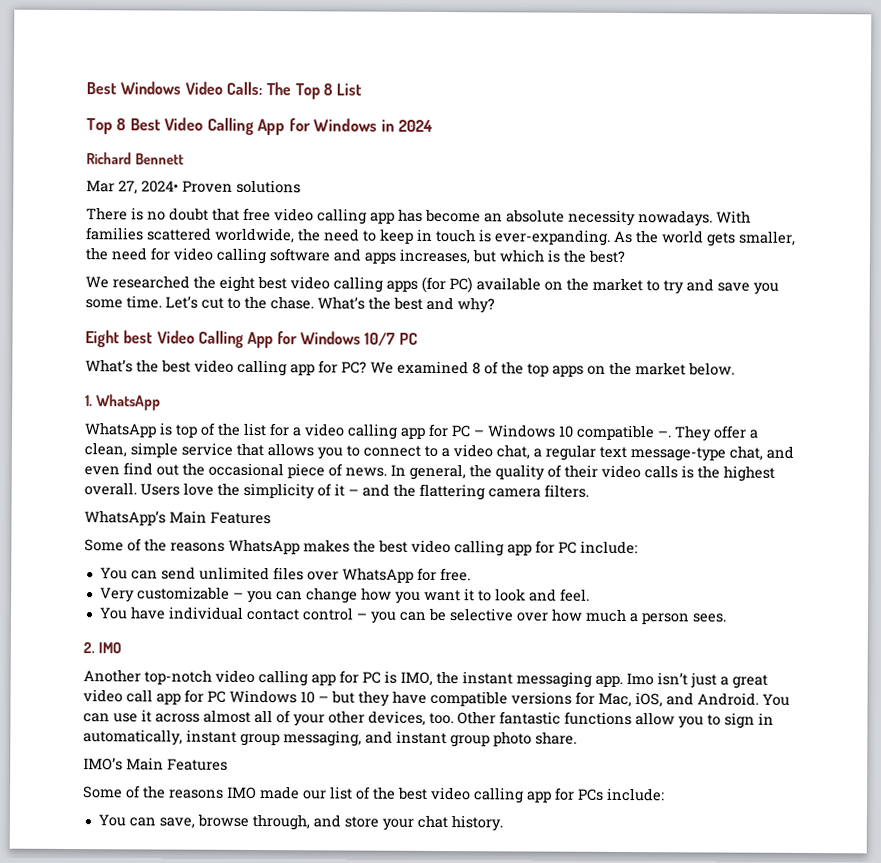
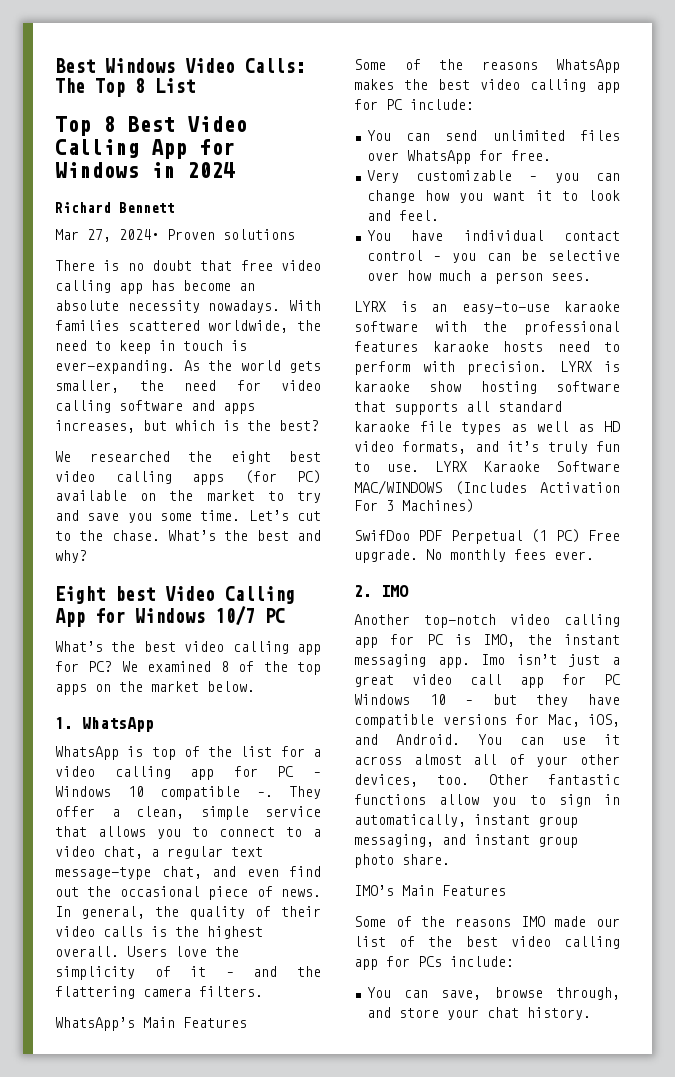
+ LYRX is an easy-to-use karaoke software with the professional features karaoke hosts need to perform with precision. LYRX is karaoke show hosting software that supports all standard karaoke file types as well as HD video formats, and it’s truly fun to use. LYRX Karaoke Software MAC/WINDOWS (Includes Activation For 3 Machines)
+ SwifDoo PDF Perpetual (1 PC) Free upgrade. No monthly fees ever.

